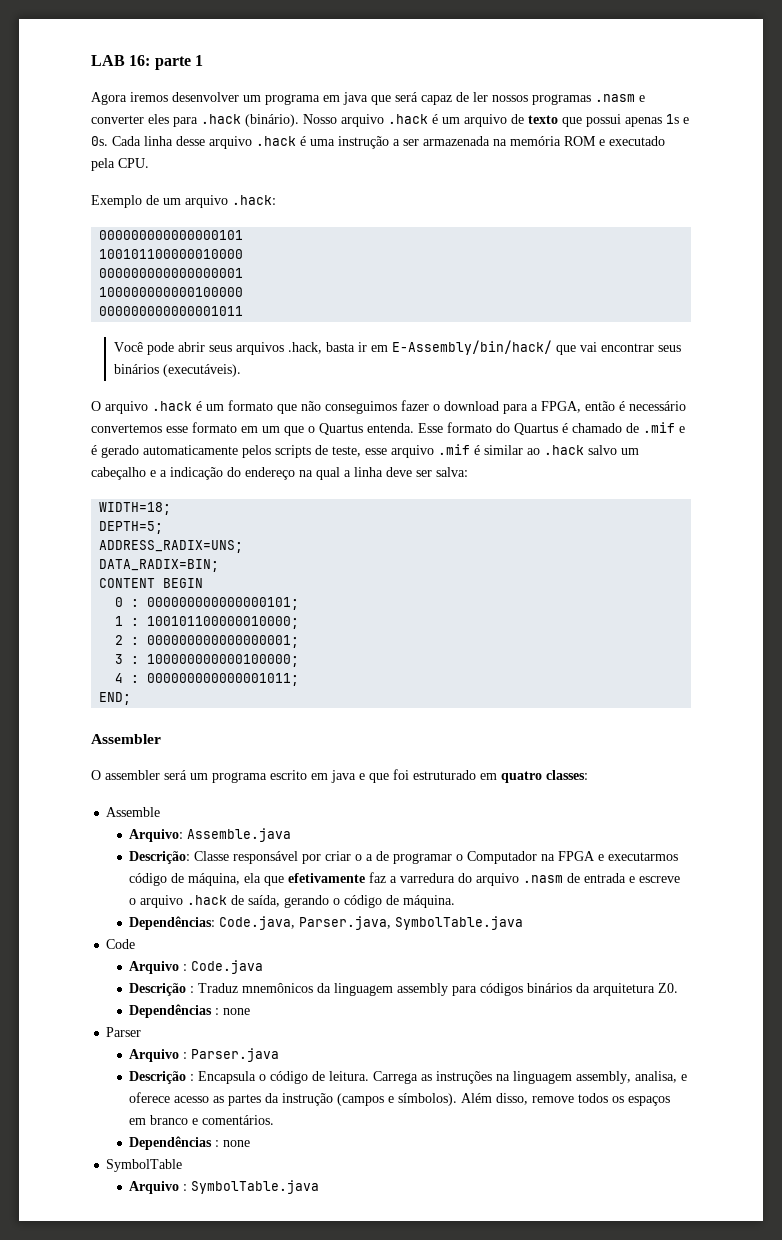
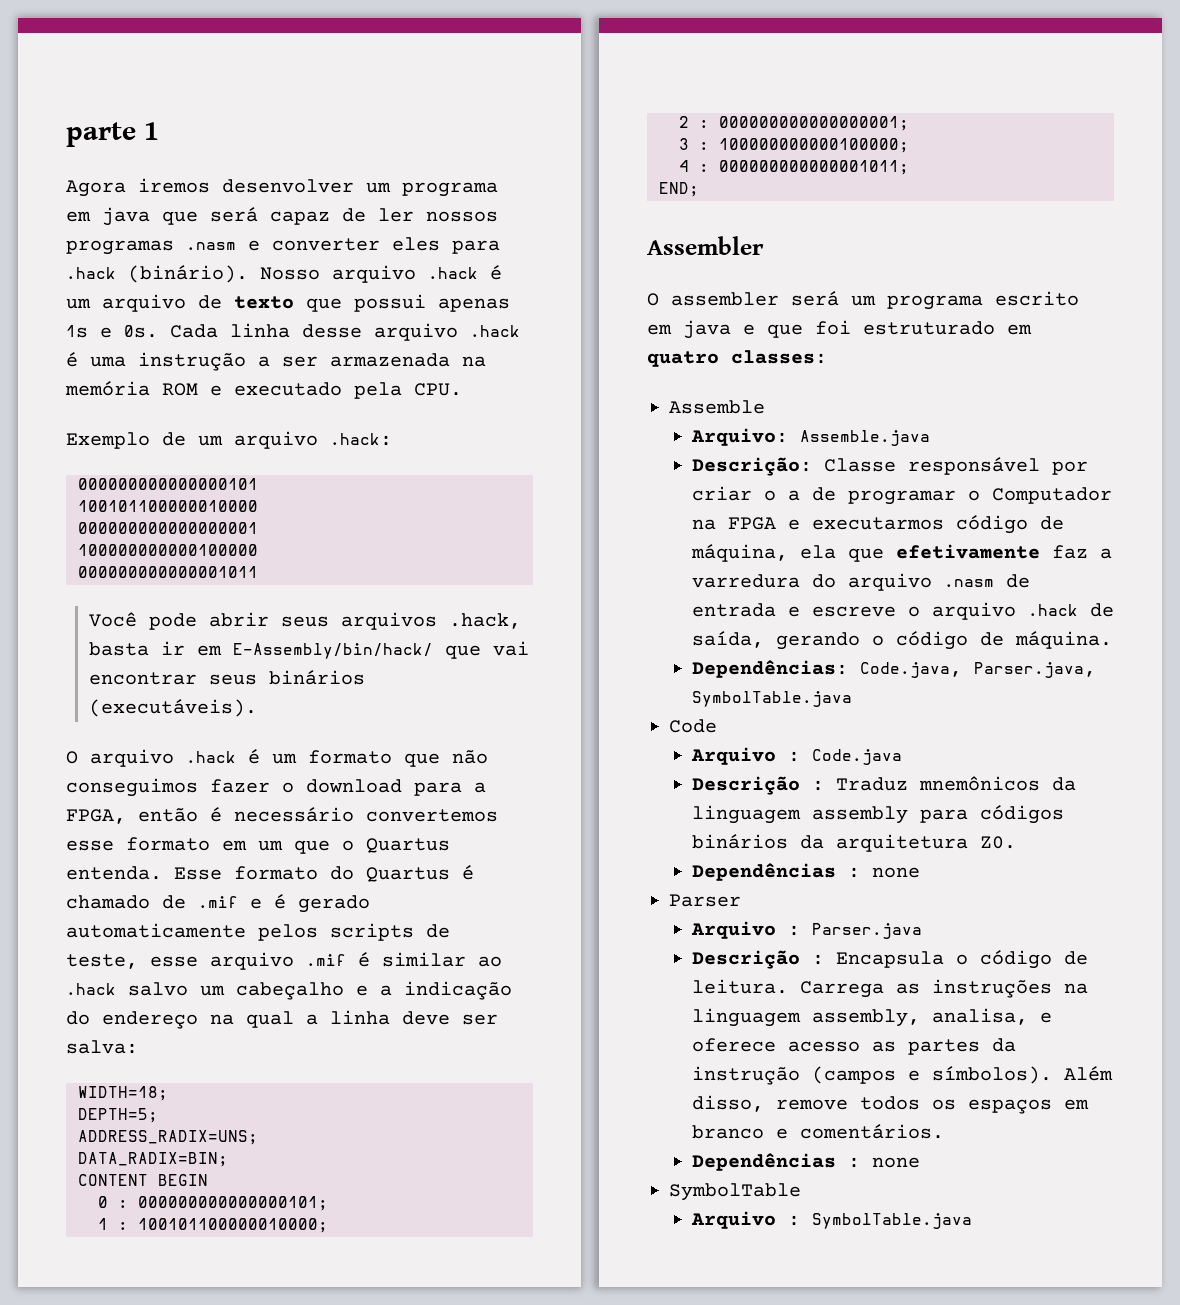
- LAB 16: parte 1
+ parte 1

